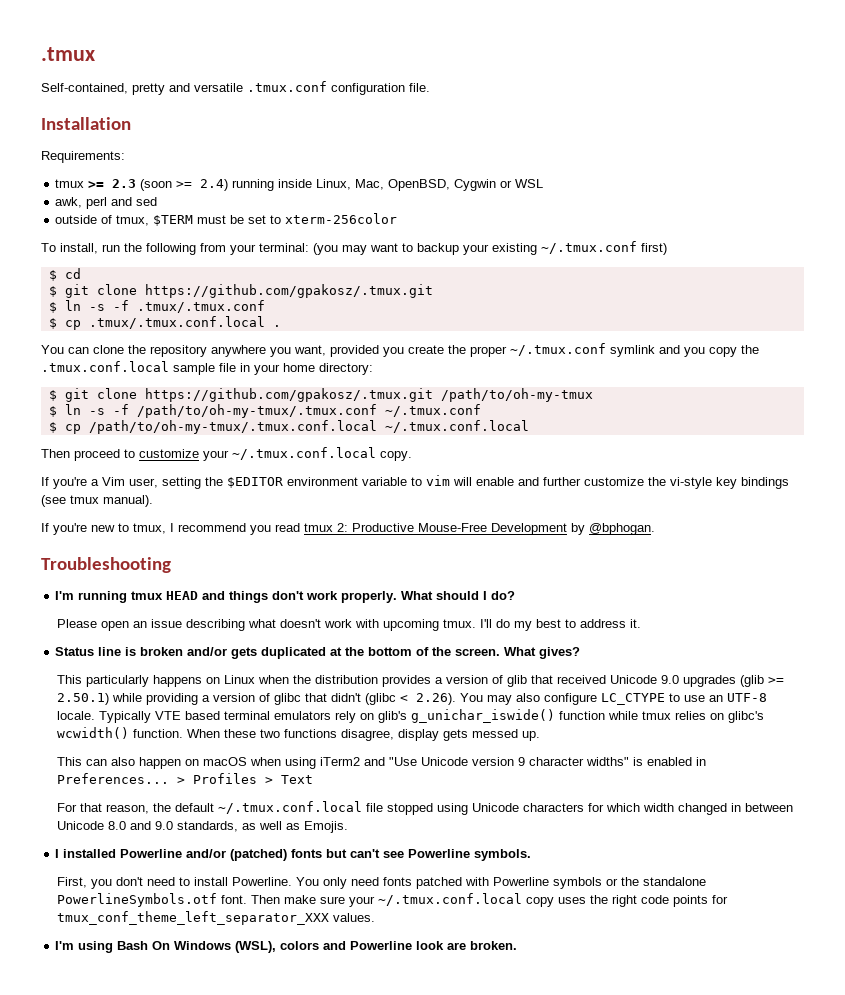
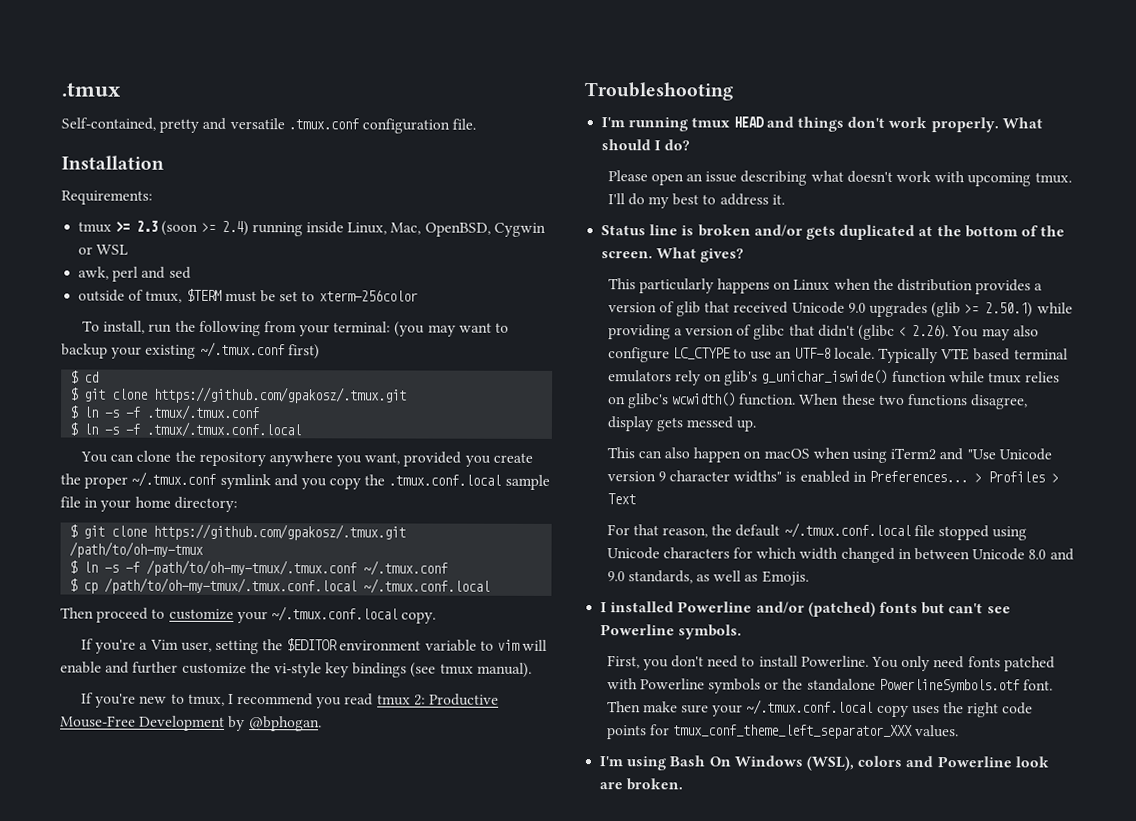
- $ cp .tmux/.tmux.conf.local .
+ $ ln -s -f .tmux/.tmux.conf.local

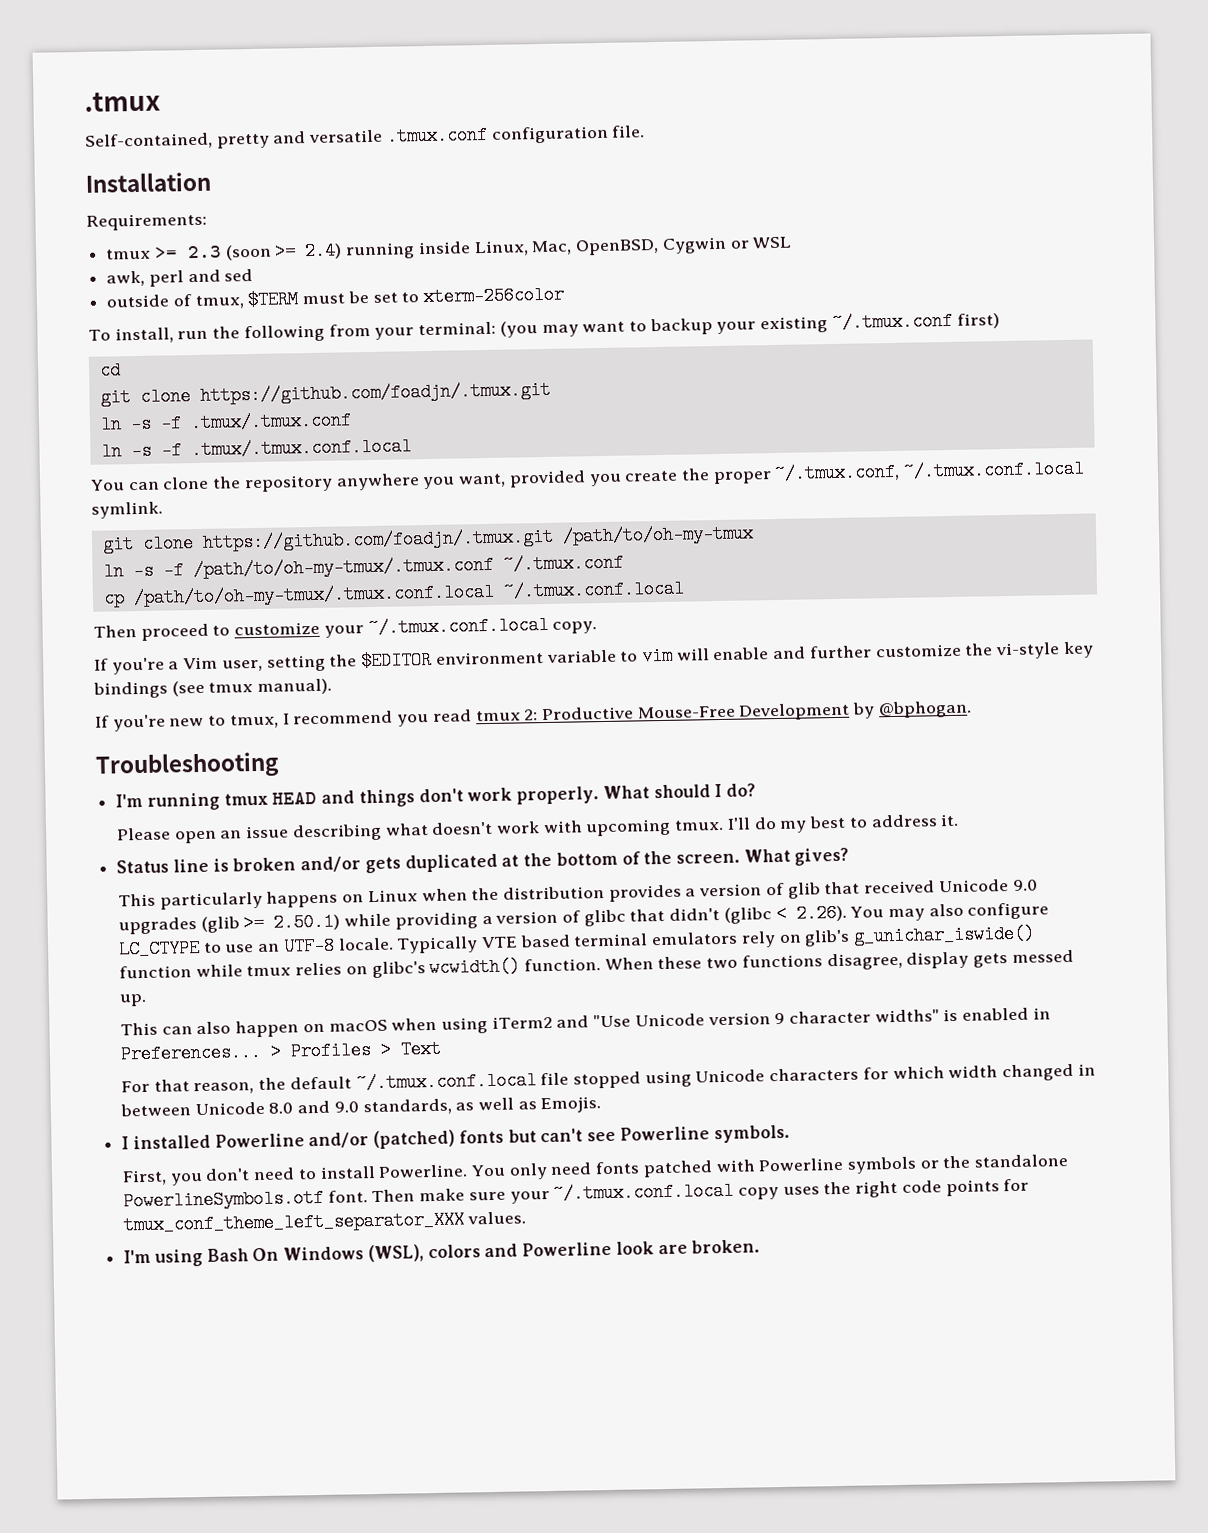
- $ cd
- $ git clone https://github.com/gpakosz/.tmux.git
- $ ln -s -f .tmux/.tmux.conf
+ cd
+ git clone https://github.com/foadjn/.tmux.git
+ ln -s -f .tmux/.tmux.conf
- $ ln -s -f .tmux/.tmux.conf.local
+ ln -s -f .tmux/.tmux.conf.local
- You can clone the repository anywhere you want, provided you create the proper ~/.tmux.conf symlink and you copy the .tmux.conf.local sample file in your home directory:
- $ git clone https://github.com/gpakosz/.tmux.git /path/to/oh-my-tmux
+ You can clone the repository anywhere you want, provided you create the proper ~/.tmux.conf, ~/.tmux.conf.local symlink.
+ git clone https://github.com/foadjn/.tmux.git /path/to/oh-my-tmux
- $ ln -s -f /path/to/oh-my-tmux/.tmux.conf ~/.tmux.conf
+ ln -s -f /path/to/oh-my-tmux/.tmux.conf ~/.tmux.conf
- $ cp /path/to/oh-my-tmux/.tmux.conf.local ~/.tmux.conf.local
+ cp /path/to/oh-my-tmux/.tmux.conf.local ~/.tmux.conf.local

